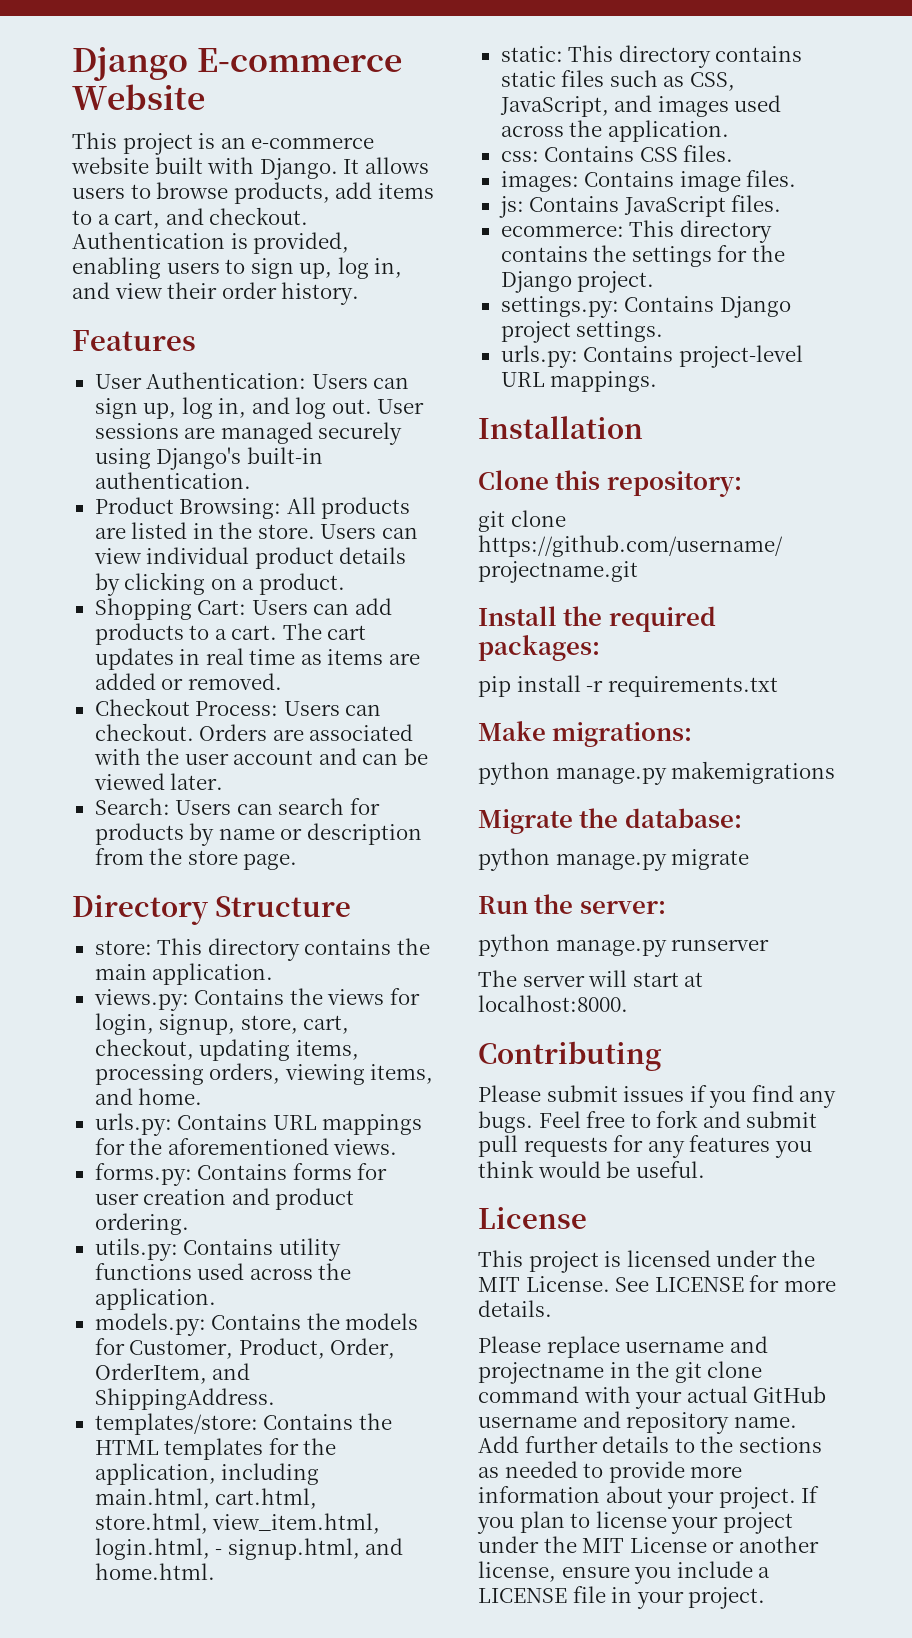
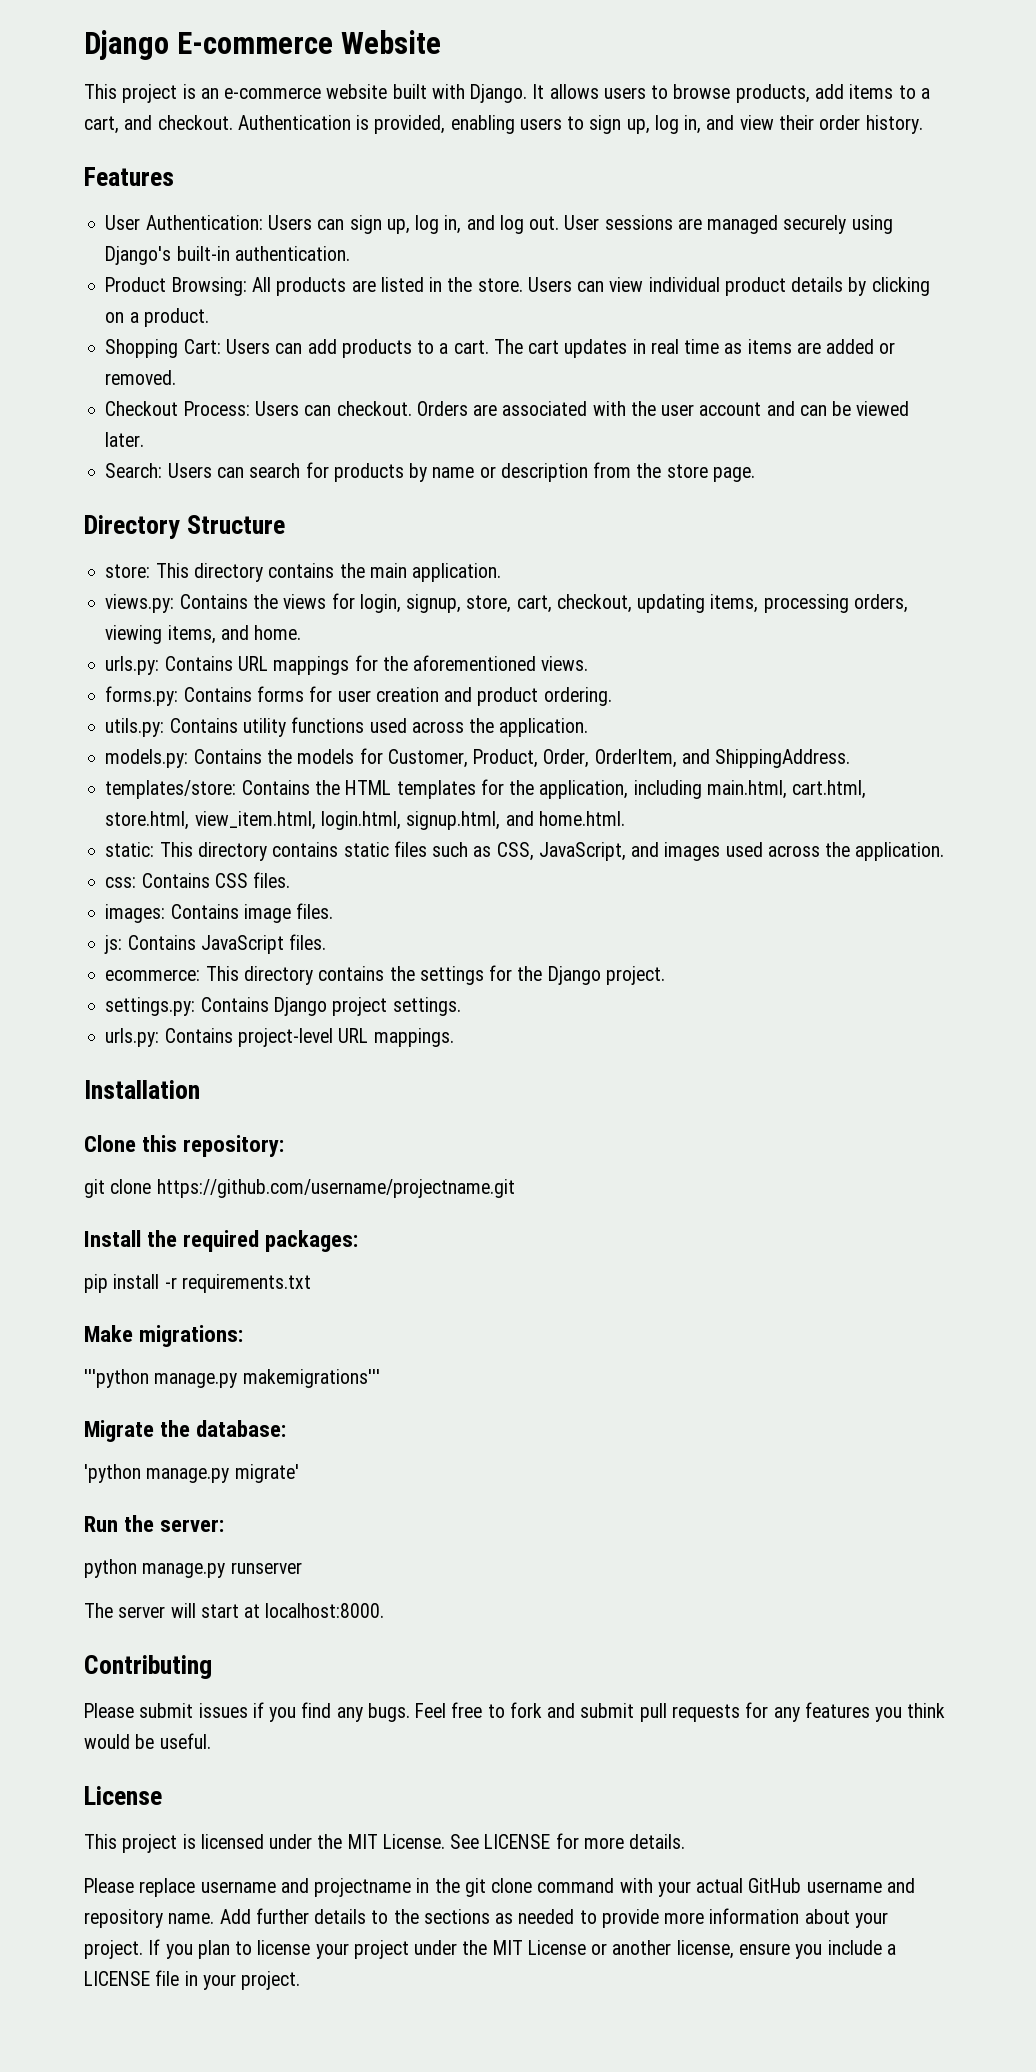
- templates/store: Contains the HTML templates for the application, including main.html, cart.html, store.html, view_item.html, login.html, - signup.html, and home.html.
+ templates/store: Contains the HTML templates for the application, including main.html, cart.html, store.html, view_item.html, login.html, signup.html, and home.html.
- python manage.py makemigrations
+ '''python manage.py makemigrations'''
- python manage.py migrate
+ 'python manage.py migrate'

